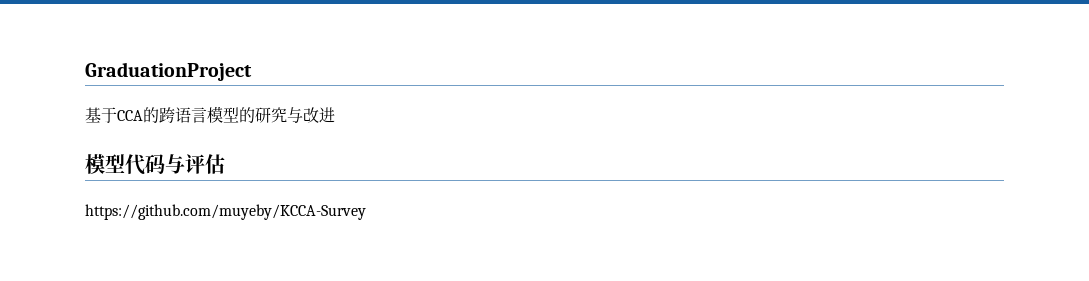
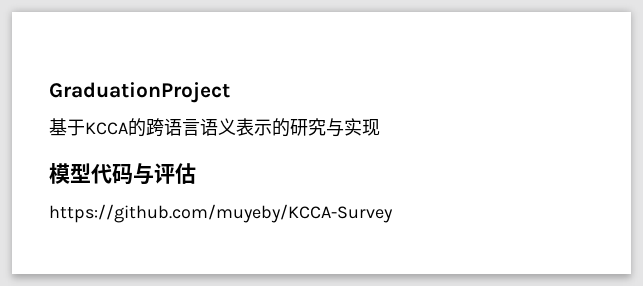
- 基于CCA的跨语言模型的研究与改进
+ 基于KCCA的跨语言语义表示的研究与实现

